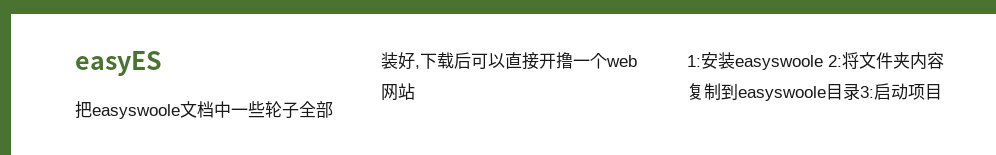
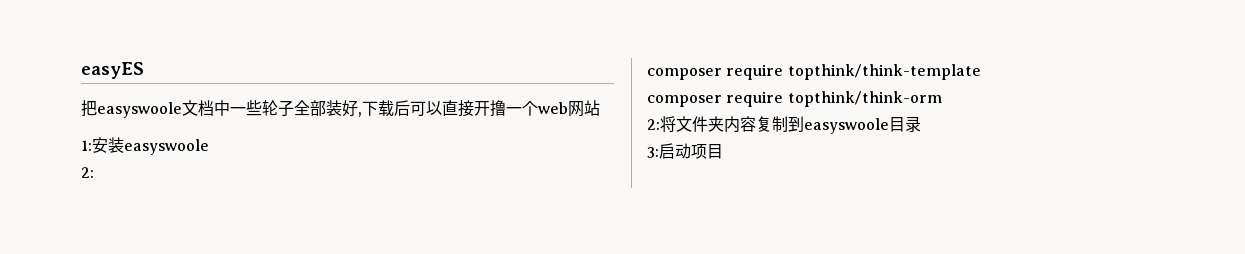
- 1:安装easyswoole 2:将文件夹内容复制到easyswoole目录3:启动项目
+ 1:安装easyswoole
+ 2:
+ composer require topthink/think-template
+ composer require topthink/think-orm
+ 2:将文件夹内容复制到easyswoole目录
+ 3:启动项目

